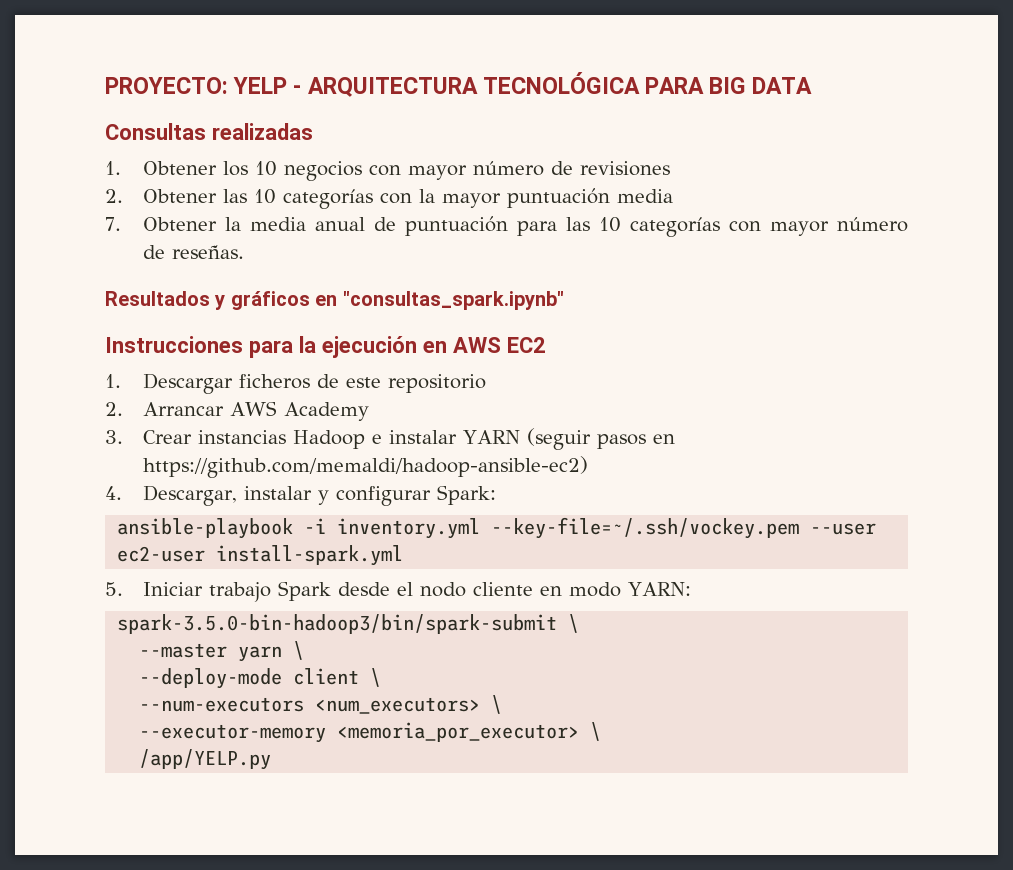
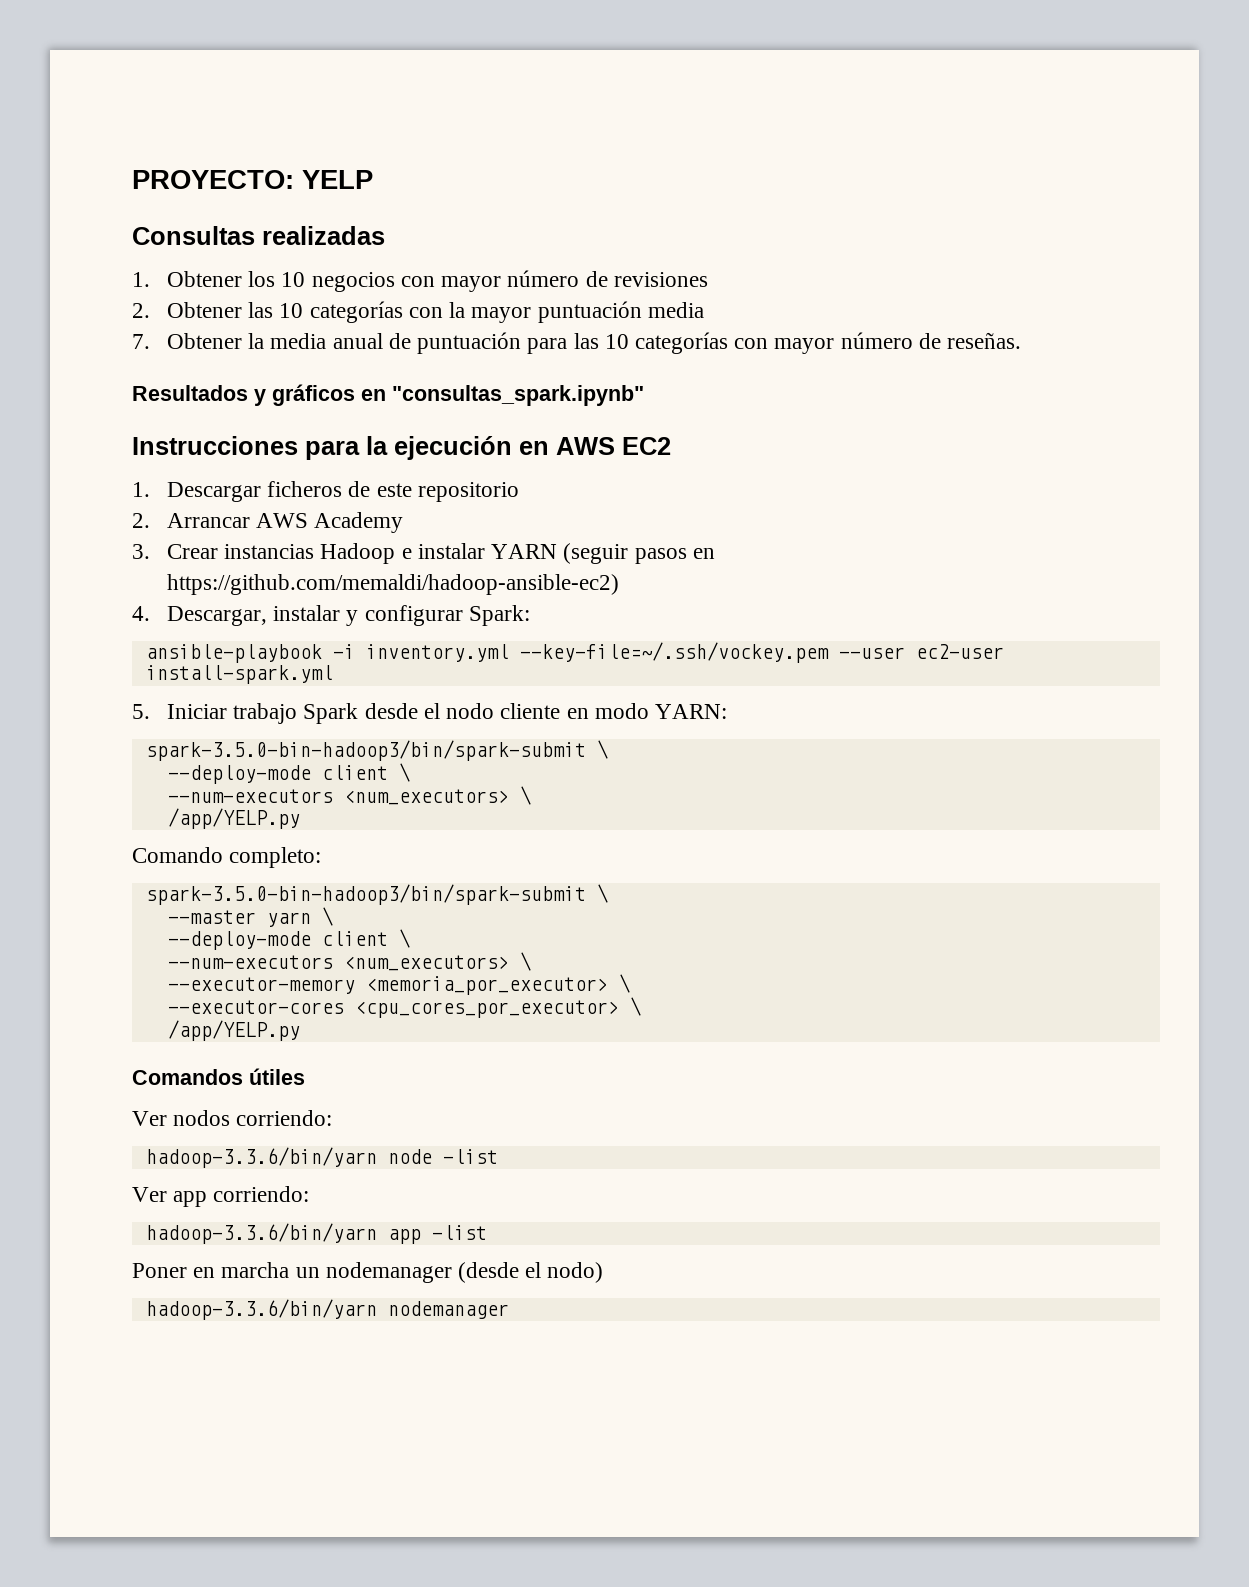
- PROYECTO: YELP - ARQUITECTURA TECNOLÓGICA PARA BIG DATA
+ PROYECTO: YELP
  5. Iniciar trabajo Spark desde el nodo cliente en modo YARN:
+ spark-3.5.0-bin-hadoop3/bin/spark-submit \
+ --deploy-mode client \
+ --num-executors <num_executors> \
+ /app/YELP.py
+ Comando completo:
+ --executor-cores <cpu_cores_por_executor> \
  /app/YELP.py
+ Comandos útiles
+ Ver nodos corriendo:
+ hadoop-3.3.6/bin/yarn node -list
+ Ver app corriendo:
+ hadoop-3.3.6/bin/yarn app -list
+ Poner en marcha un nodemanager (desde el nodo)
+ hadoop-3.3.6/bin/yarn nodemanager

